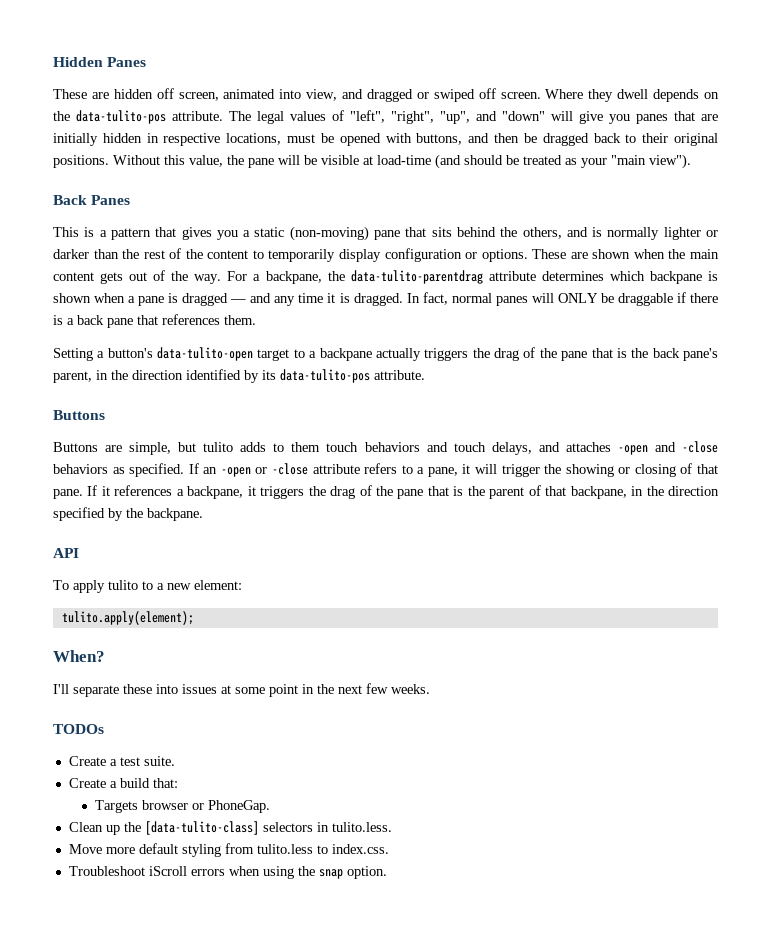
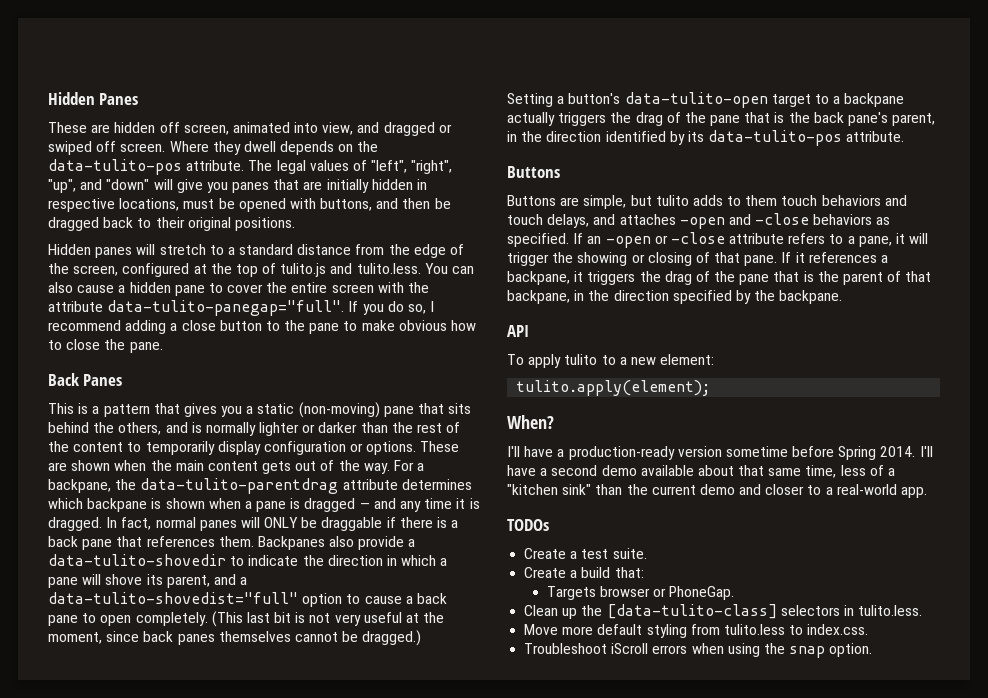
- The legal values of "left", "right", "up", and "down" will give you panes that are initially hidden in respective locations, must be opened with buttons, and then be dragged back to their original positions. Without this value, the pane will be visible at load-time (and should be treated as your "main view").
+ The legal values of "left", "right", "up", and "down" will give you panes that are initially hidden in respective locations, must be opened with buttons, and then be dragged back to their original positions.
+ Hidden panes will stretch to a standard distance from the edge of the screen, configured at the top of tulito.js and tulito.less. You can also cause a hidden pane to cover the entire screen with the attribute data-tulito-panegap="full". If you do so, I recommend adding a close button to the pane to make obvious how to close the pane.
+ Backpanes also provide a data-tulito-shovedir to indicate the direction in which a pane will shove its parent, and a data-tulito-shovedist="full" option to cause a back pane to open completely. (This last bit is not very useful at the moment, since back panes themselves cannot be dragged.)
- I'll separate these into issues at some point in the next few weeks.
+ I'll have a production-ready version sometime before Spring 2014. I'll have a second demo available about that same time, less of a "kitchen sink" than the current demo and closer to a real-world app.

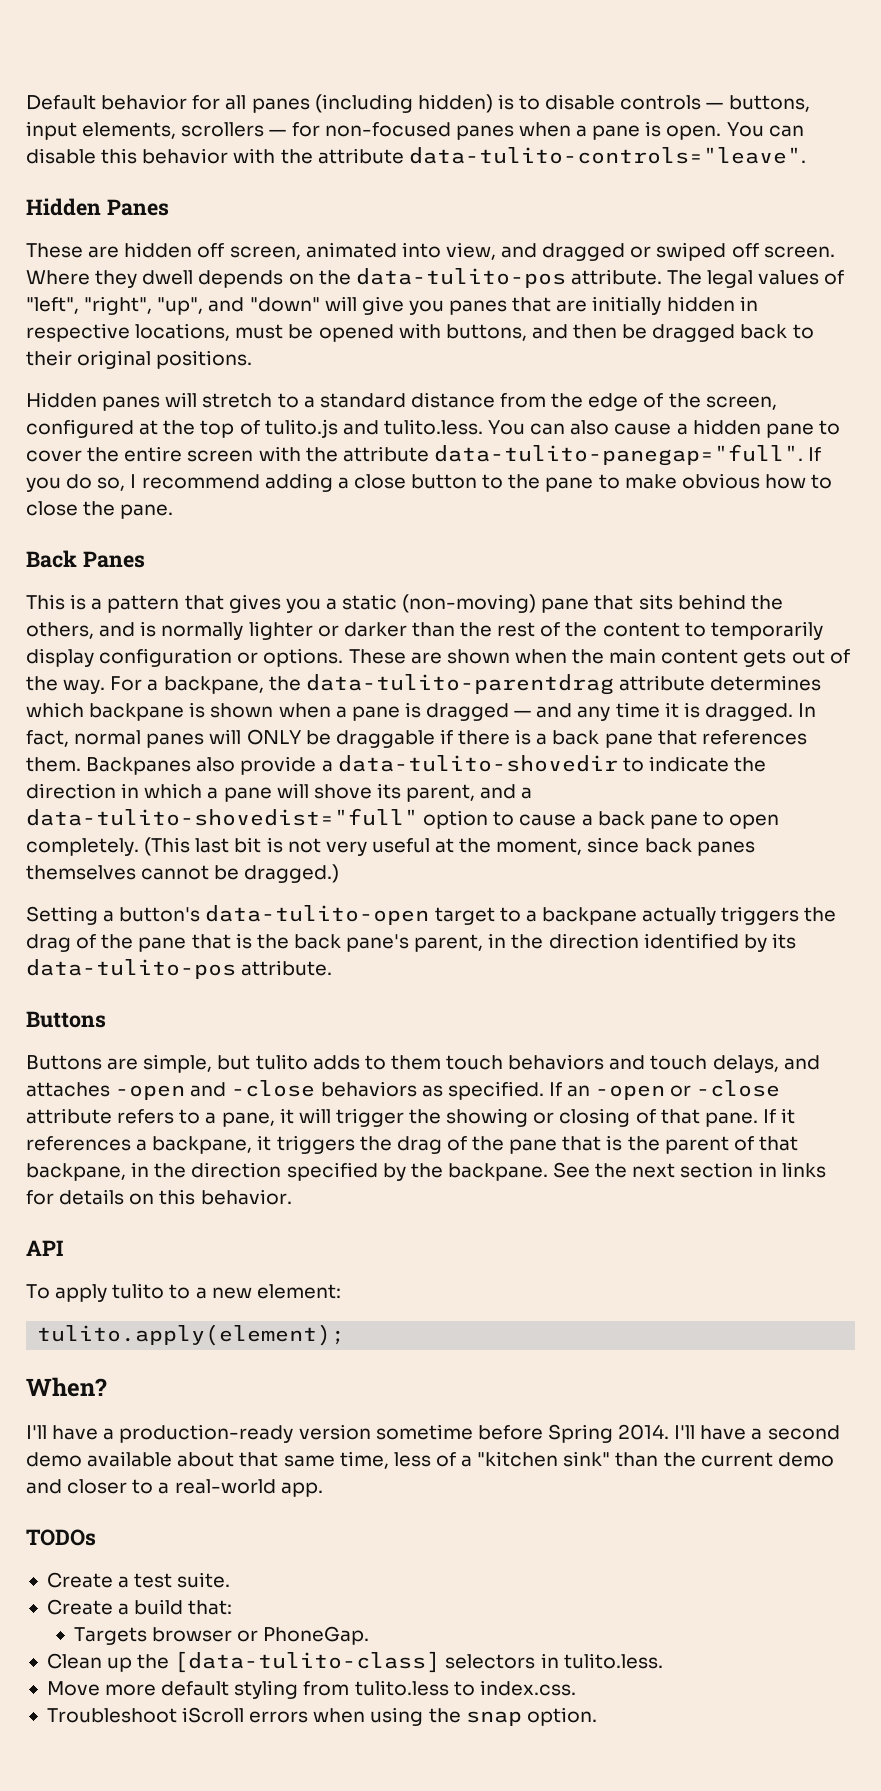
+ Default behavior for all panes (including hidden) is to disable controls — buttons, input elements, scrollers — for non-focused panes when a pane is open. You can disable this behavior with the attribute data-tulito-controls="leave".
+ See the next section in links for details on this behavior.

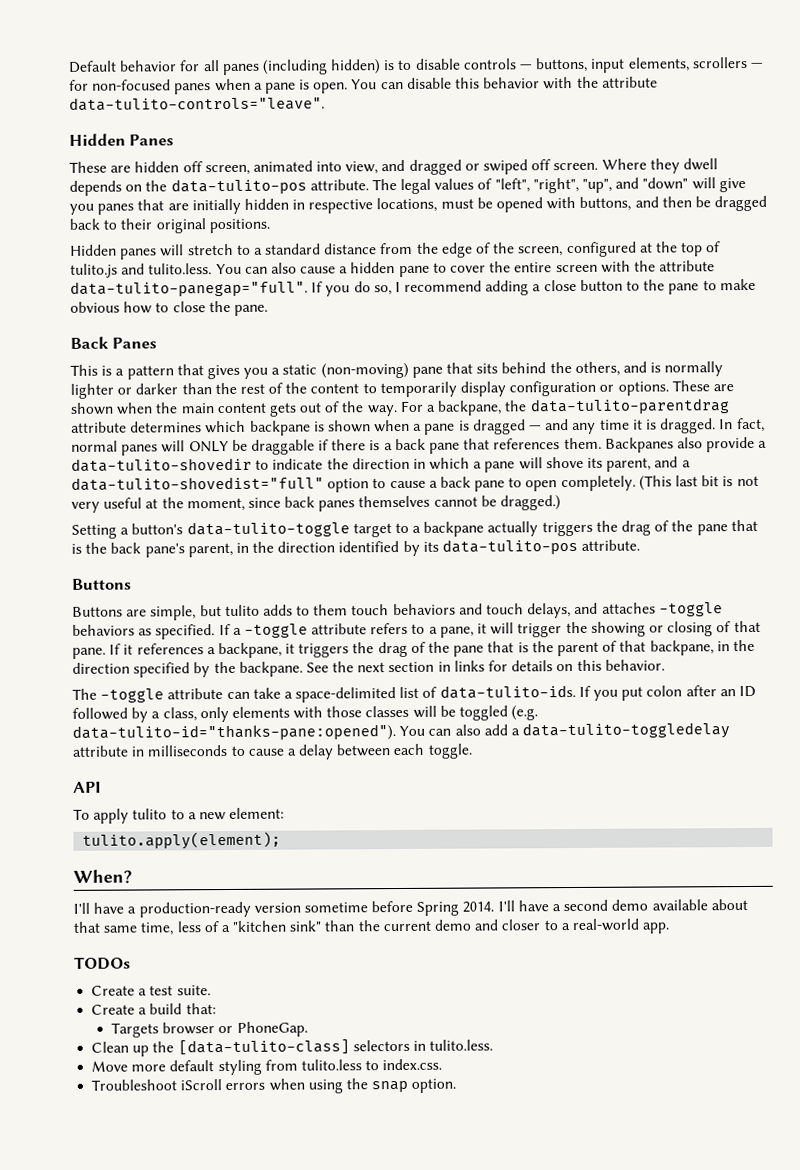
- Setting a button's data-tulito-open target to a backpane actually triggers the drag of the pane that is the back pane's parent, in the direction identified by its data-tulito-pos attribute.
+ Setting a button's data-tulito-toggle target to a backpane actually triggers the drag of the pane that is the back pane's parent, in the direction identified by its data-tulito-pos attribute.
- Buttons are simple, but tulito adds to them touch behaviors and touch delays, and attaches -open and -close behaviors as specified.
+ Buttons are simple, but tulito adds to them touch behaviors and touch delays, and attaches -toggle behaviors as specified.
- If an -open or -close attribute refers to a pane, it will trigger the showing or closing of that pane.
+ If a -toggle attribute refers to a pane, it will trigger the showing or closing of that pane.
+ The -toggle attribute can take a space-delimited list of data-tulito-ids. If you put colon after an ID followed by a class, only elements with those classes will be toggled (e.g. data-tulito-id="thanks-pane:opened"). You can also add a data-tulito-toggledelay attribute in milliseconds to cause a delay between each toggle.

